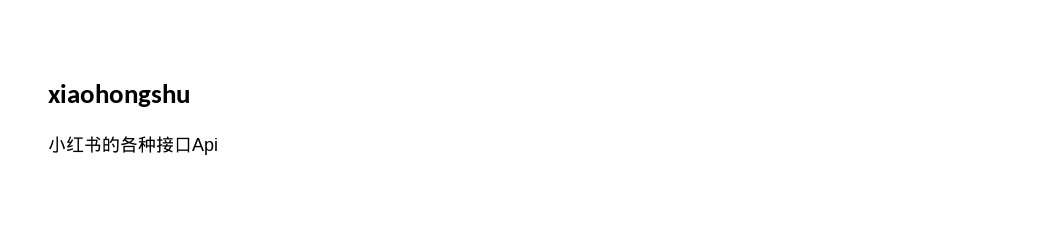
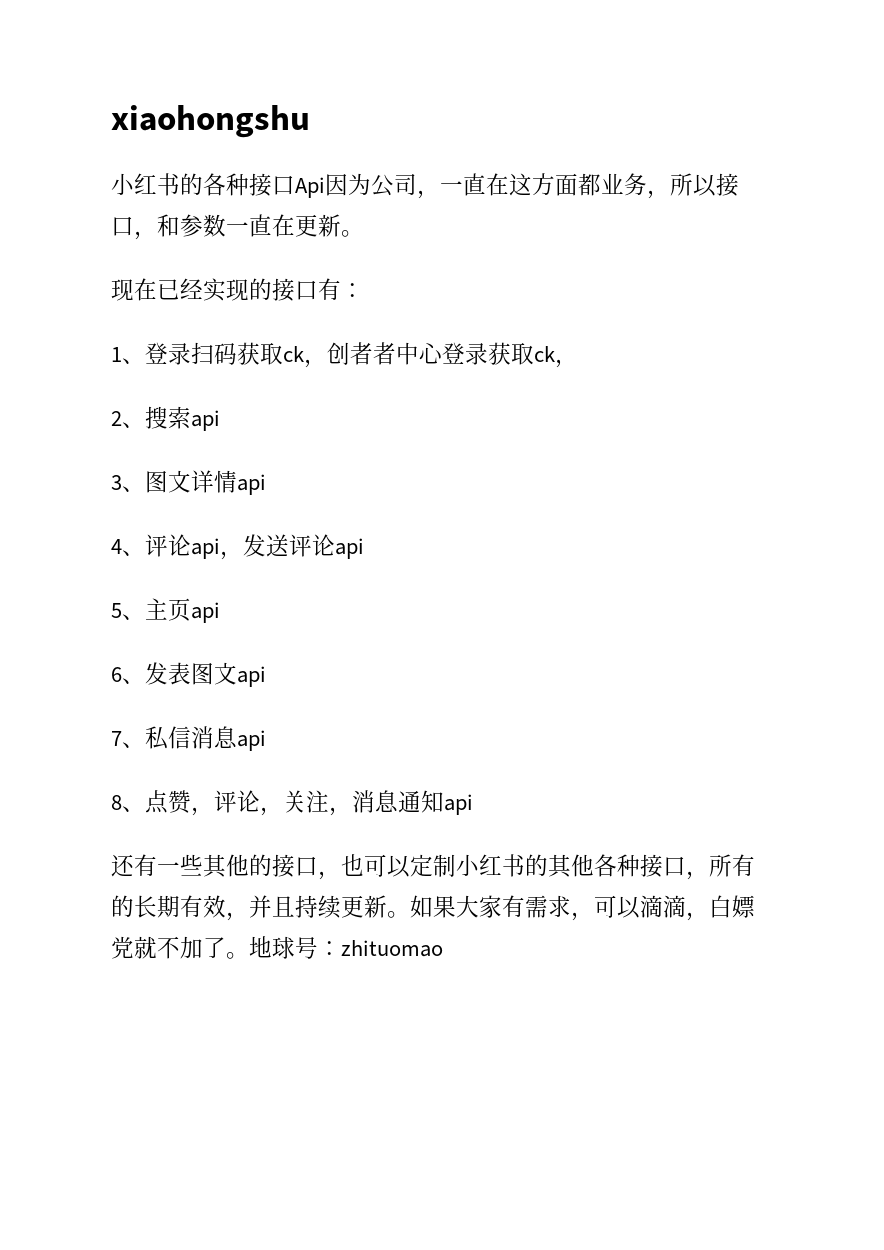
- 小红书的各种接口Api
+ 小红书的各种接口Api因为公司，一直在这方面都业务，所以接口，和参数一直在更新。
+ 现在已经实现的接口有：
+ 1、登录扫码获取ck，创者者中心登录获取ck，
+ 2、搜索api
+ 3、图文详情api
+ 4、评论api，发送评论api
+ 5、主页api
+ 6、发表图文api
+ 7、私信消息api
+ 8、点赞，评论，关注，消息通知api
+ 还有一些其他的接口，也可以定制小红书的其他各种接口，所有的长期有效，并且持续更新。如果大家有需求，可以滴滴，白嫖党就不加了。地球号：zhituomao

